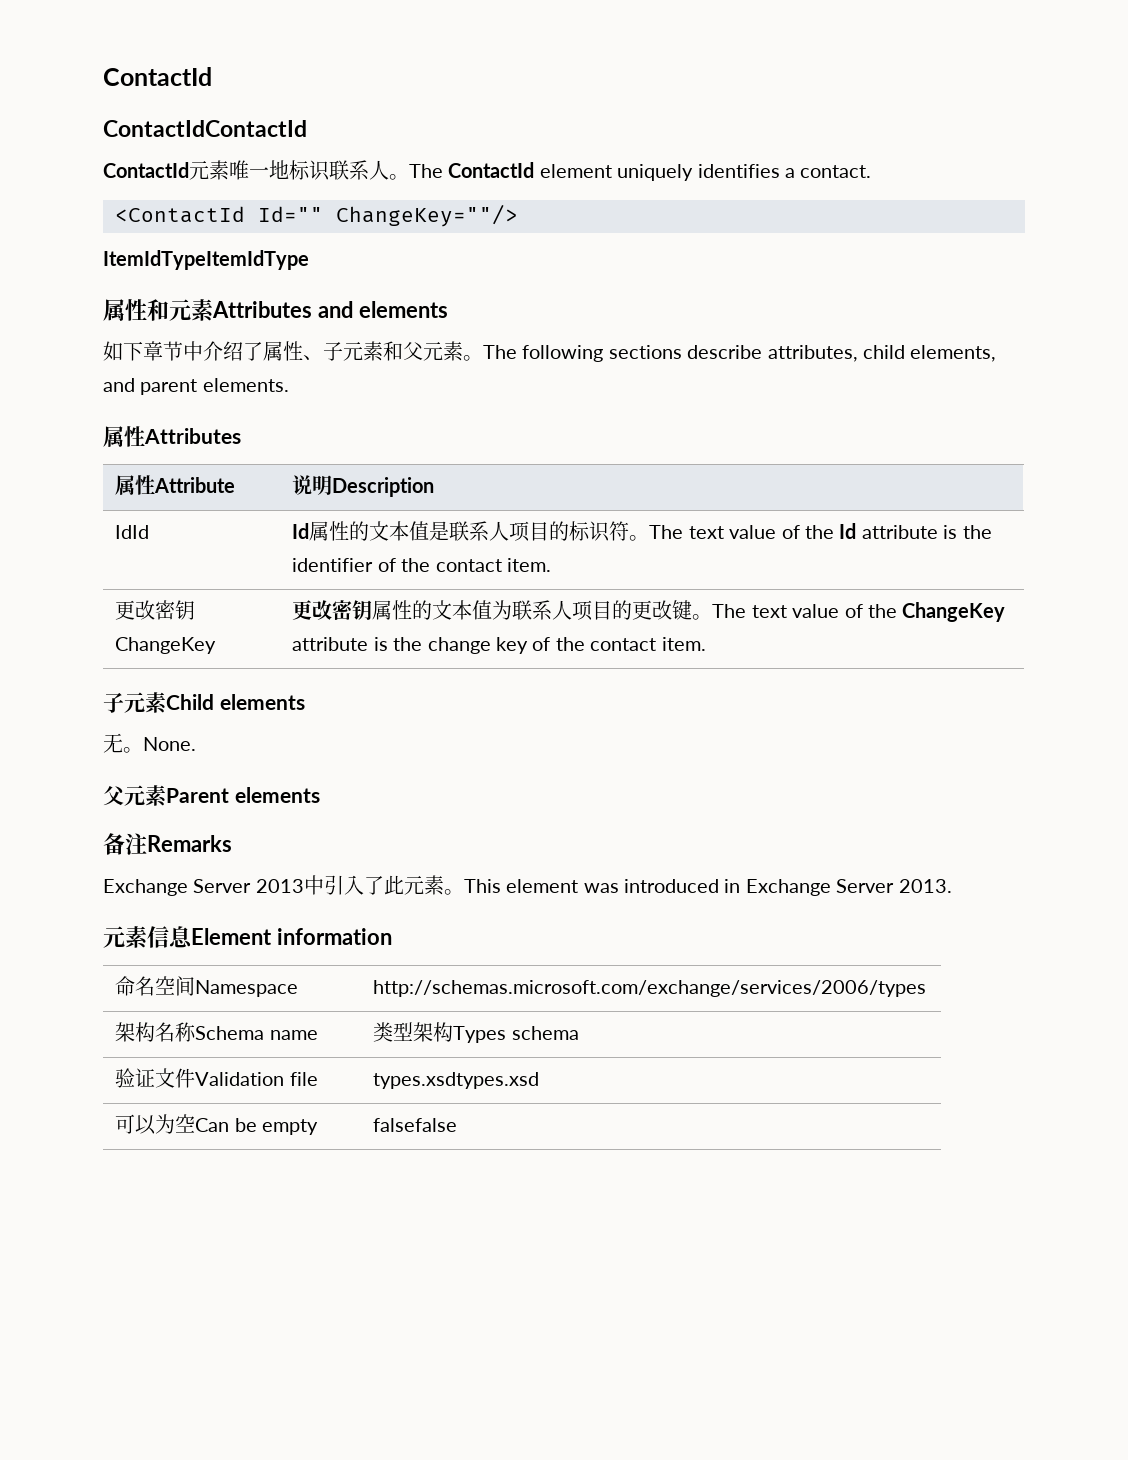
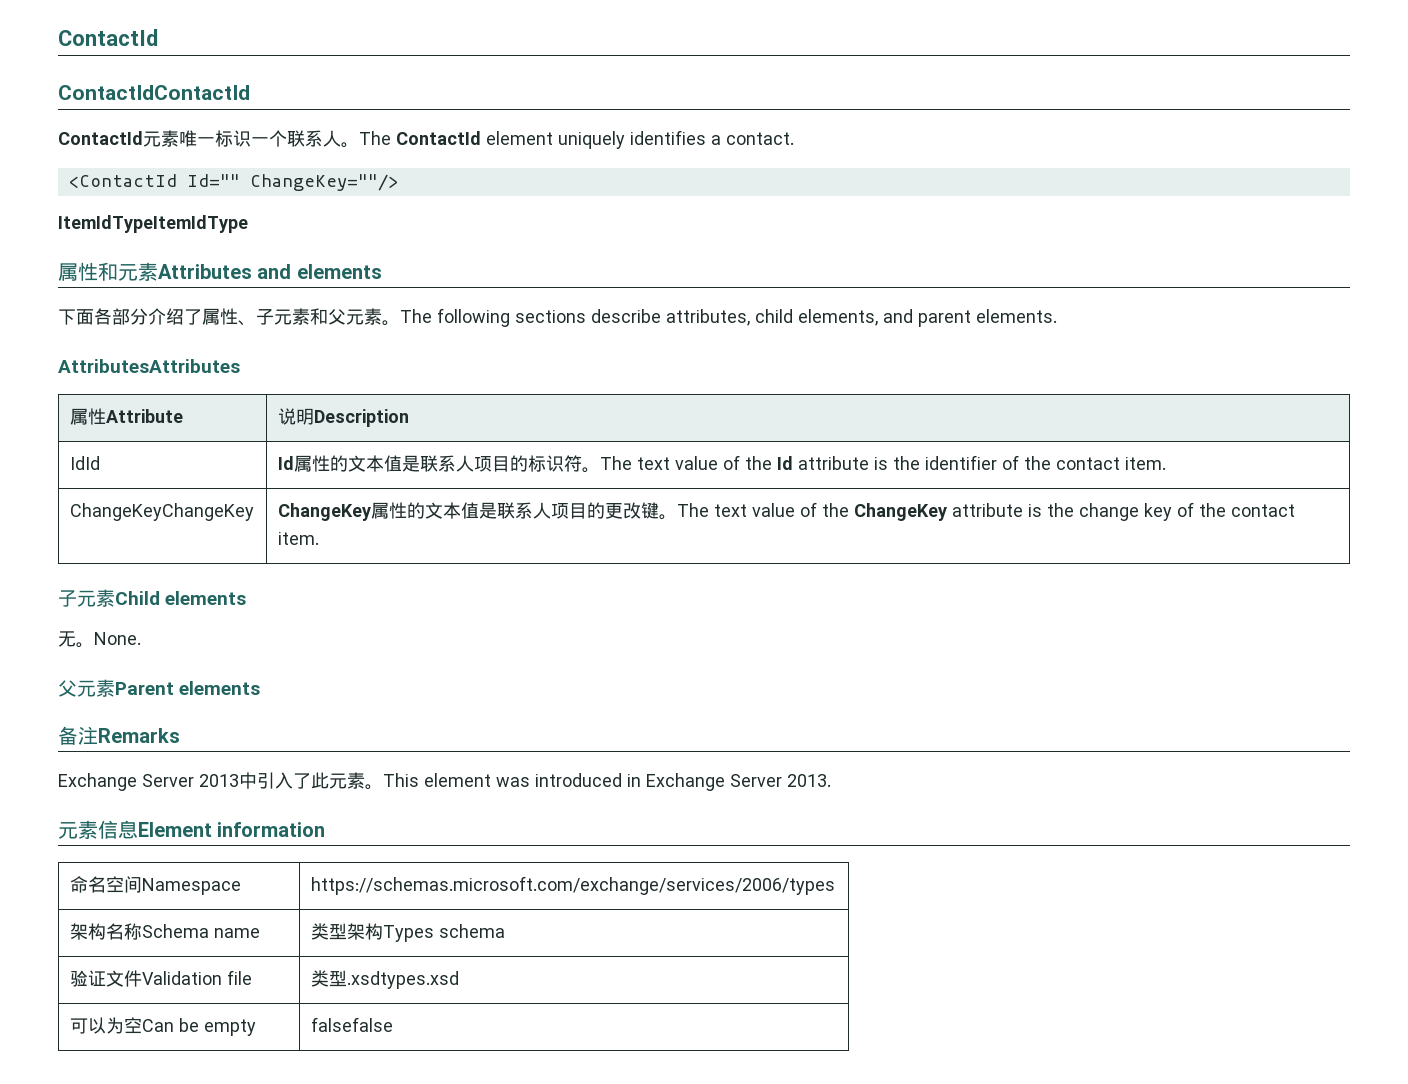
- ContactId元素唯一地标识联系人。
+ ContactId元素唯一标识一个联系人。
- 如下章节中介绍了属性、子元素和父元素。
+ 下面各部分介绍了属性、子元素和父元素。
- 属性Attributes
+ AttributesAttributes
- 更改密钥ChangeKey | 更改密钥属性的文本值为联系人项目的更改键。The text value of the ChangeKey attribute is the change key of the contact item.
+ ChangeKeyChangeKey | ChangeKey属性的文本值是联系人项目的更改键。The text value of the ChangeKey attribute is the change key of the contact item.
- 命名空间Namespace | http://schemas.microsoft.com/exchange/services/2006/types
+ 命名空间Namespace | https://schemas.microsoft.com/exchange/services/2006/types
- 验证文件Validation file | types.xsdtypes.xsd
+ 验证文件Validation file | 类型.xsdtypes.xsd

